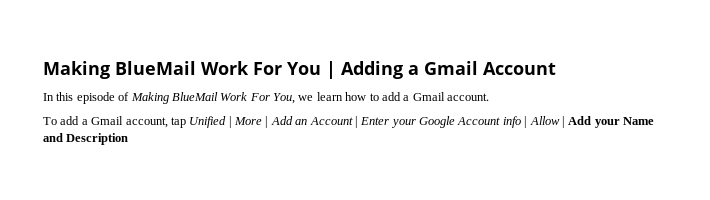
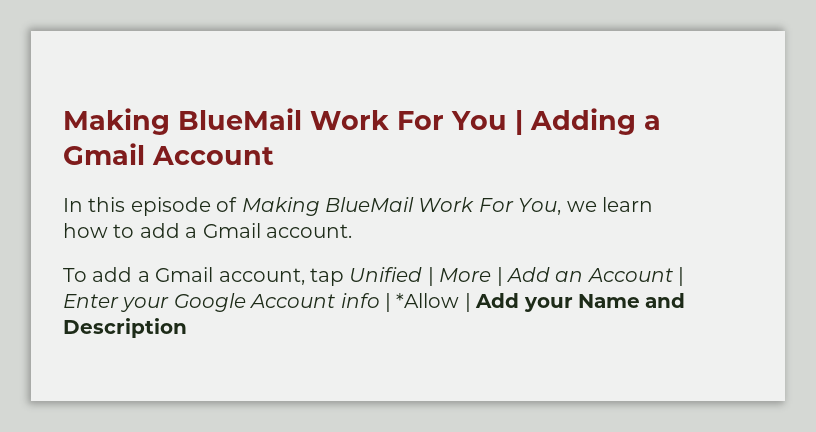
- To add a Gmail account, tap Unified | More | Add an Account | Enter your Google Account info | Allow | Add your Name and Description
+ To add a Gmail account, tap Unified | More | Add an Account | Enter your Google Account info | *Allow | Add your Name and Description

